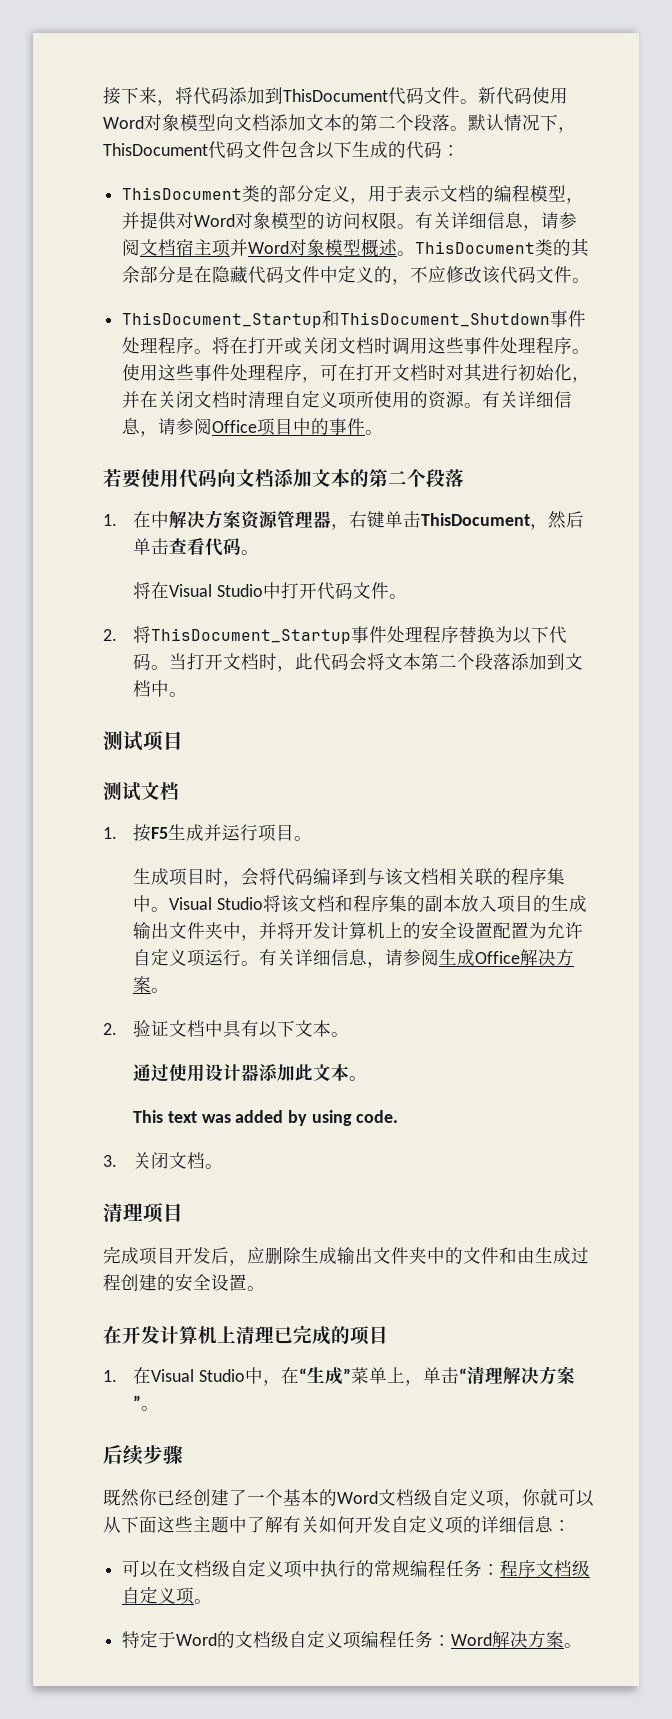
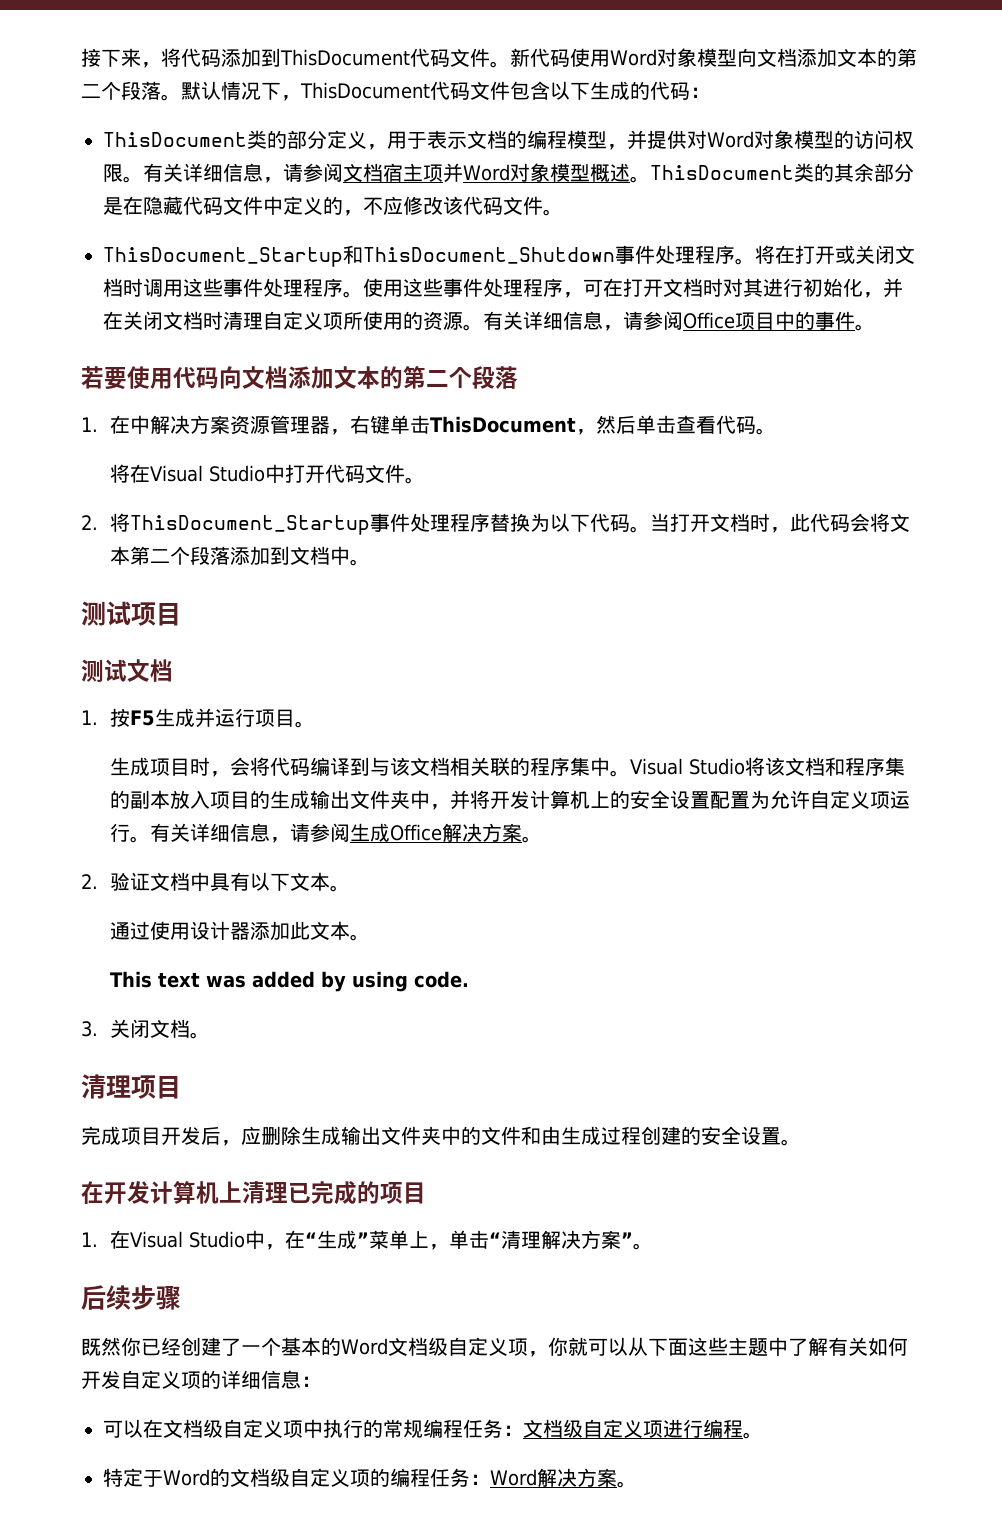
- 可以在文档级自定义项中执行的常规编程任务：程序文档级自定义项。
+ 可以在文档级自定义项中执行的常规编程任务：文档级自定义项进行编程。
- 特定于Word的文档级自定义项编程任务：Word解决方案。
+ 特定于Word的文档级自定义项的编程任务：Word解决方案。

